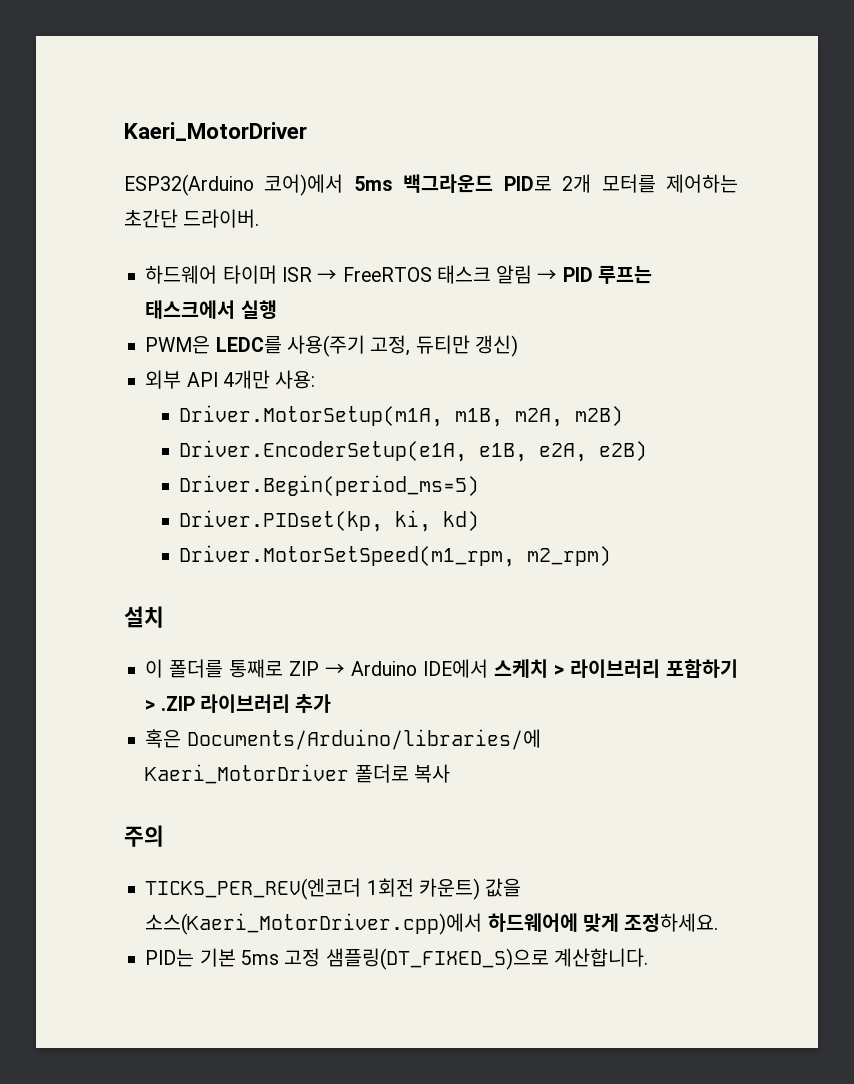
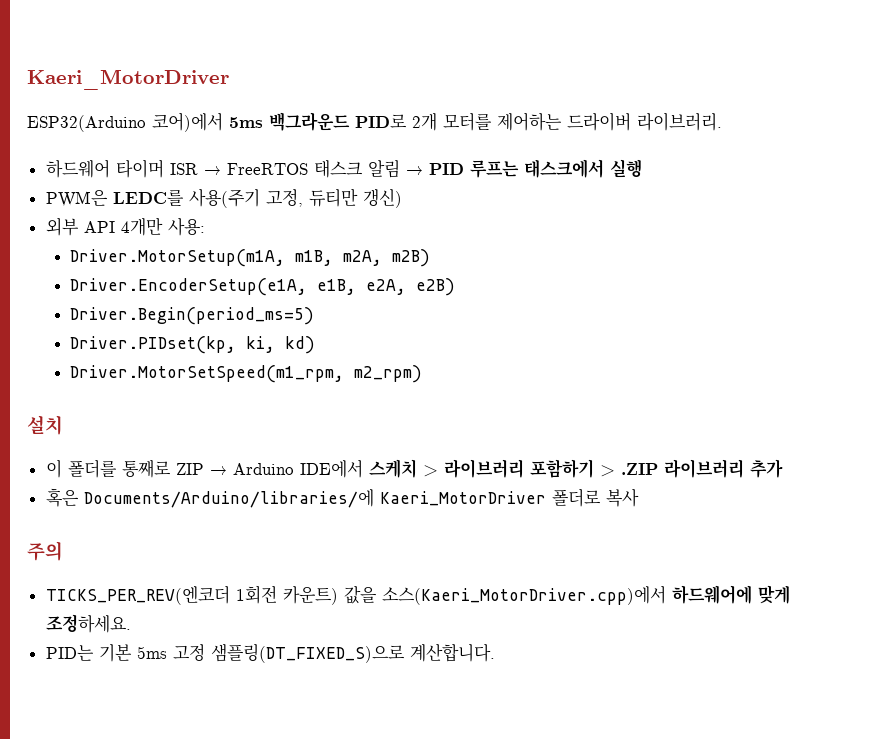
- ESP32(Arduino 코어)에서 5ms 백그라운드 PID로 2개 모터를 제어하는 초간단 드라이버.
+ ESP32(Arduino 코어)에서 5ms 백그라운드 PID로 2개 모터를 제어하는 드라이버 라이브러리.

